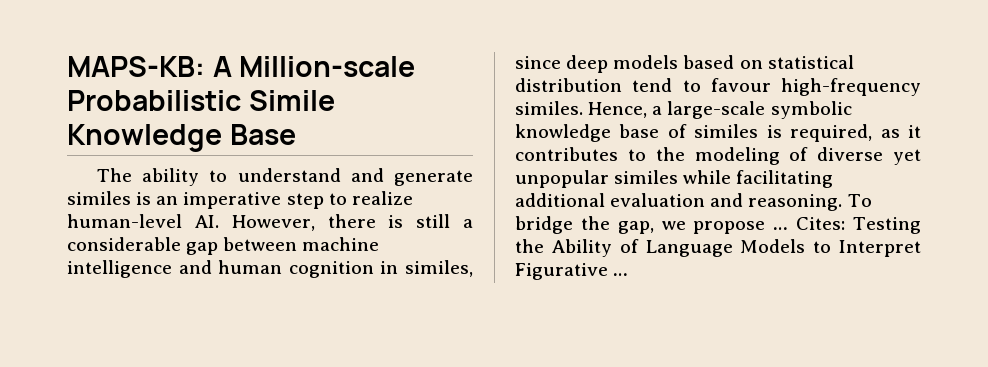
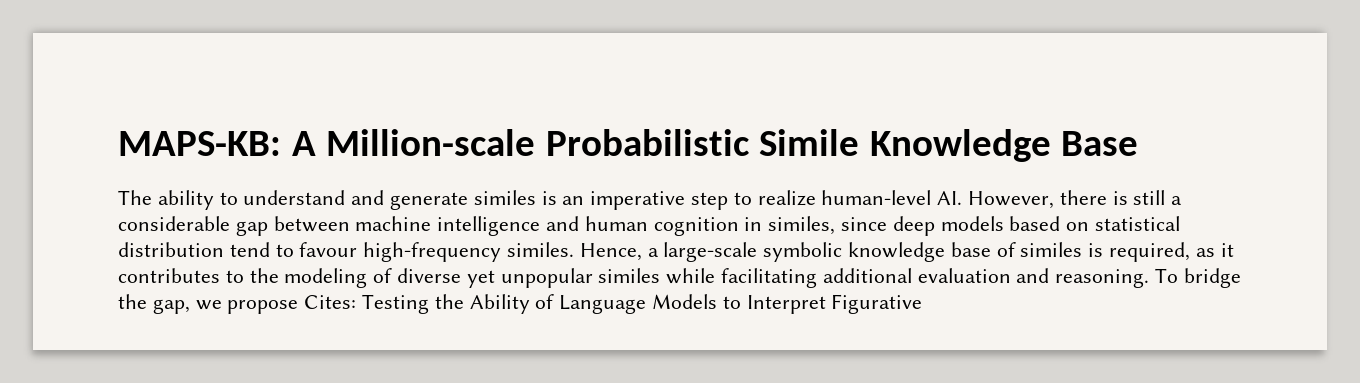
- To bridge the gap, we propose … Cites: Testing the Ability of Language Models to Interpret Figurative …
+ To bridge the gap, we propose Cites: Testing the Ability of Language Models to Interpret Figurative

